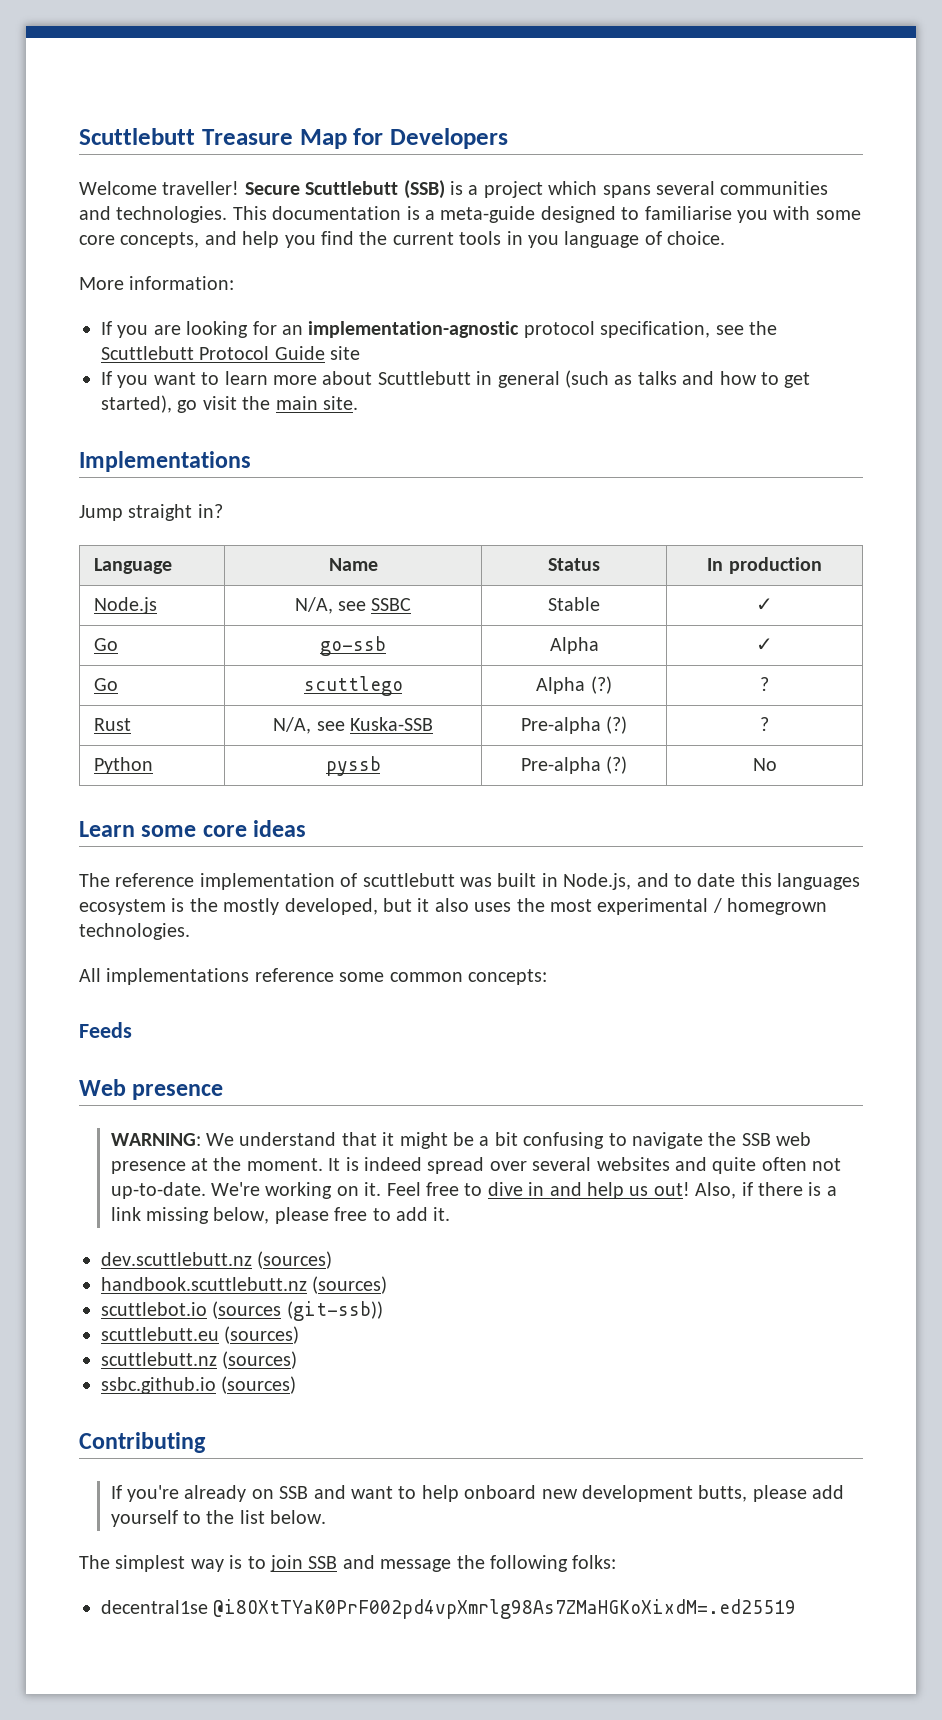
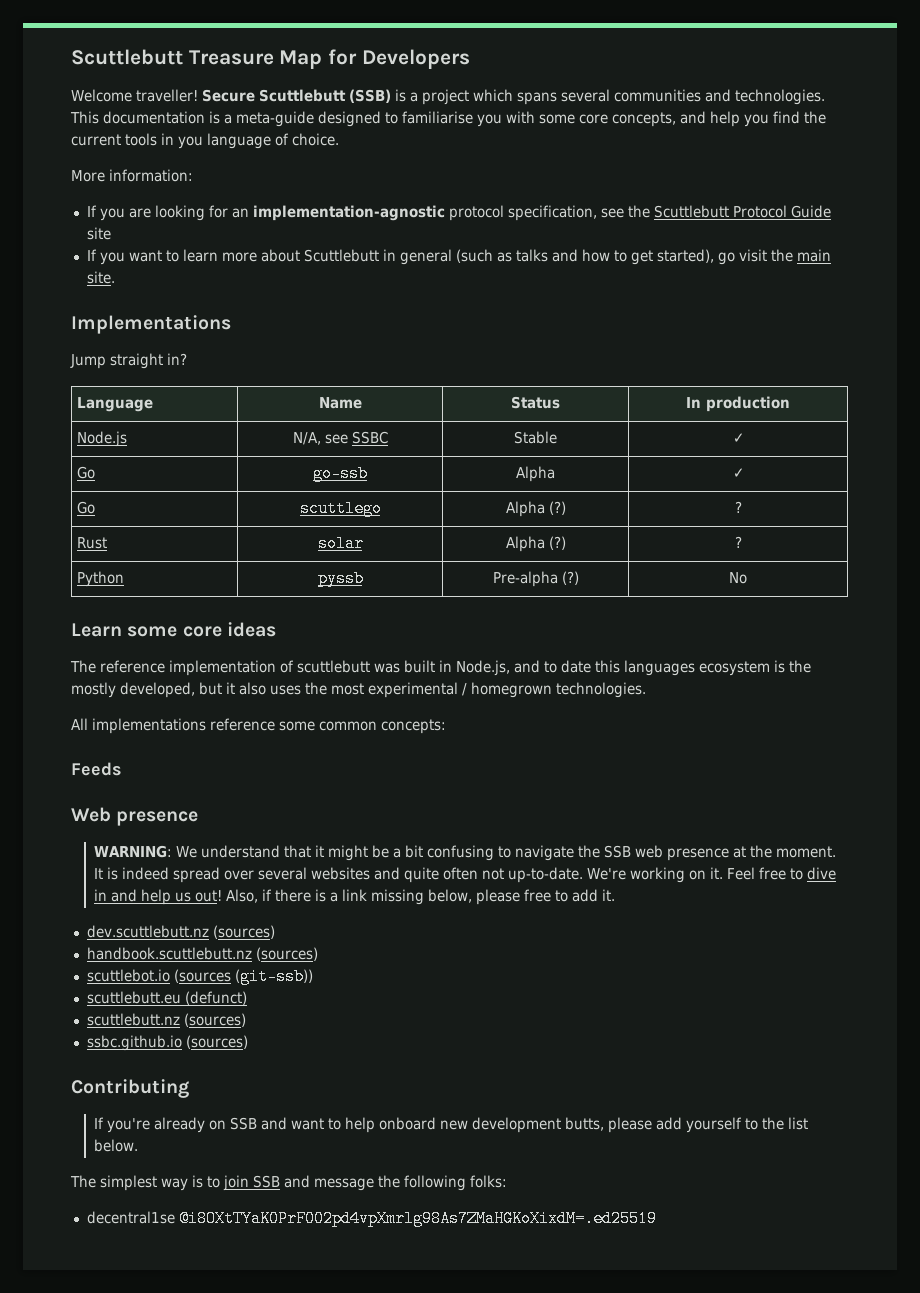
- Rust | N/A, see Kuska-SSB | Pre-alpha (?) | ?
+ Rust | solar | Alpha (?) | ?
- scuttlebutt.eu (sources)
+ scuttlebutt.eu (defunct)

